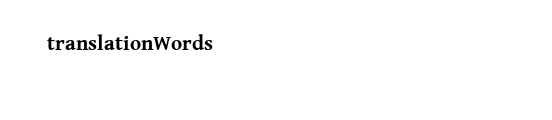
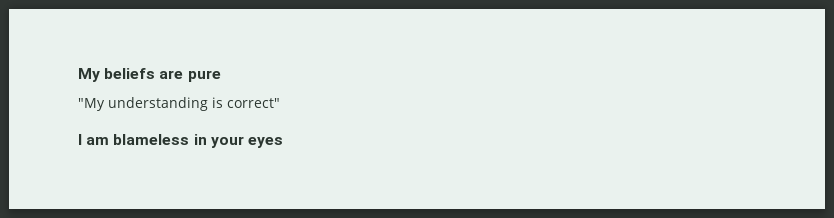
- translationWords
+ My beliefs are pure
+ "My understanding is correct"
+ I am blameless in your eyes

